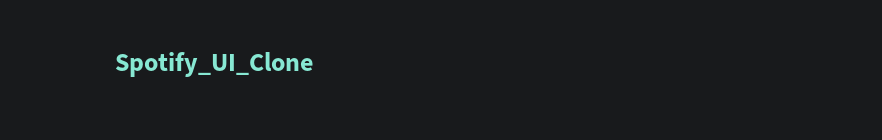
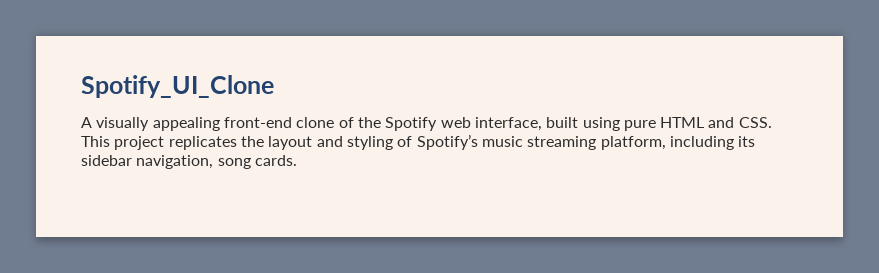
+ A visually appealing front-end clone of the Spotify web interface, built using pure HTML and CSS. This project replicates the layout and styling of Spotify’s music streaming platform, including its sidebar navigation, song cards.

